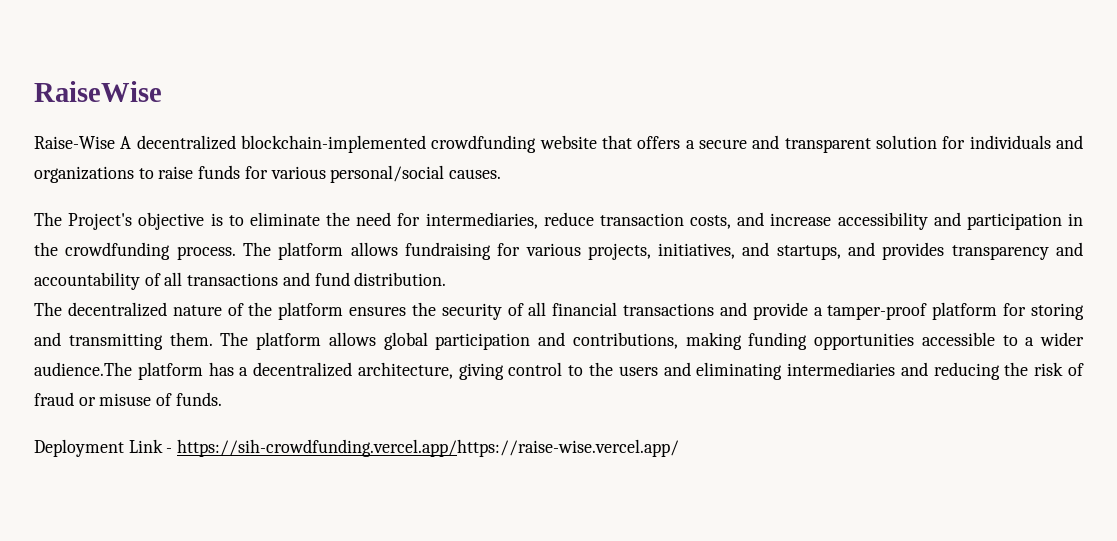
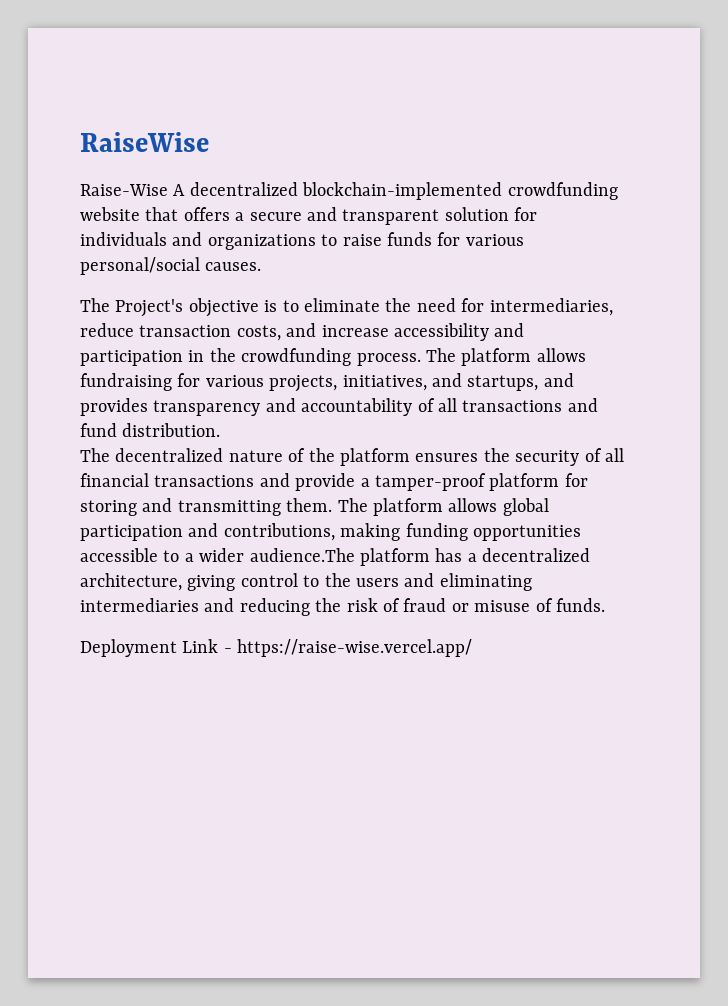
- Deployment Link - https://sih-crowdfunding.vercel.app/https://raise-wise.vercel.app/
+ Deployment Link - https://raise-wise.vercel.app/

